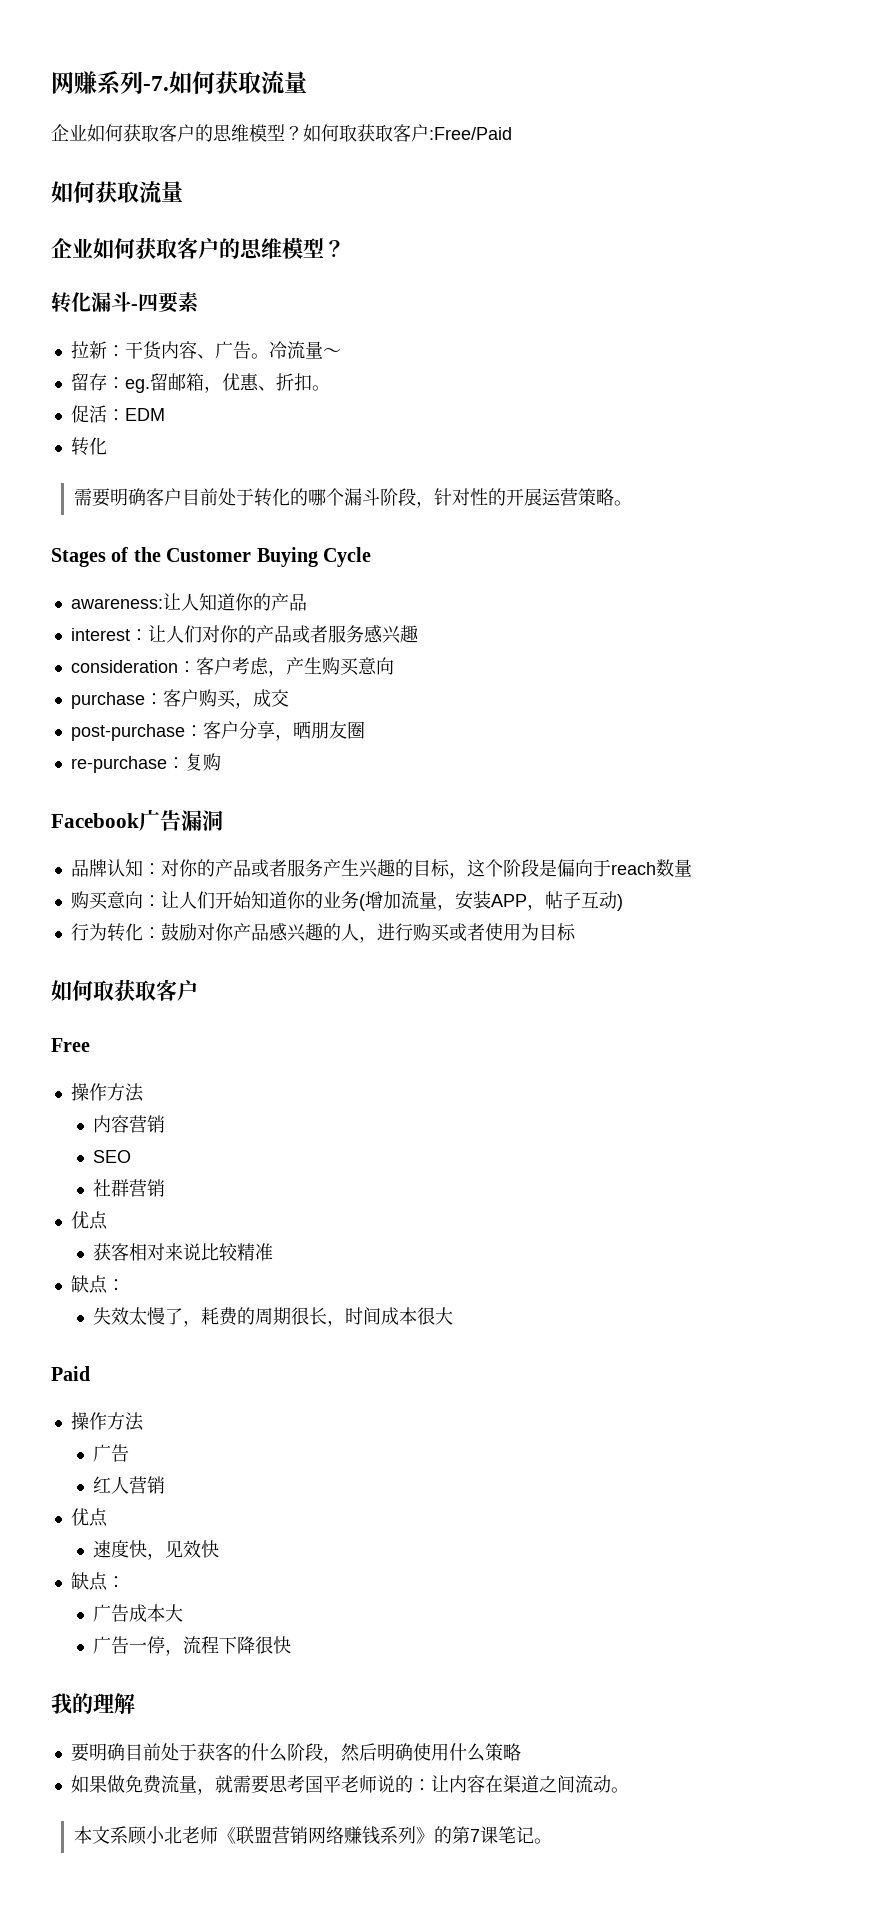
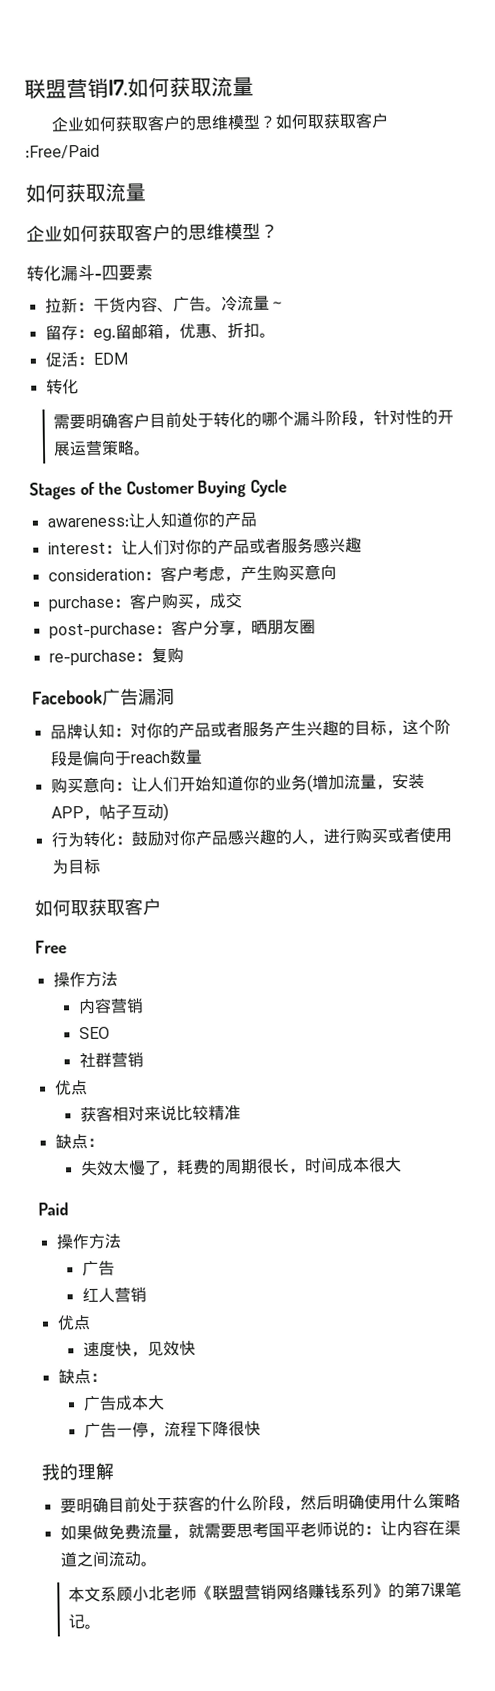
- 网赚系列-7.
+ 联盟营销|7.

